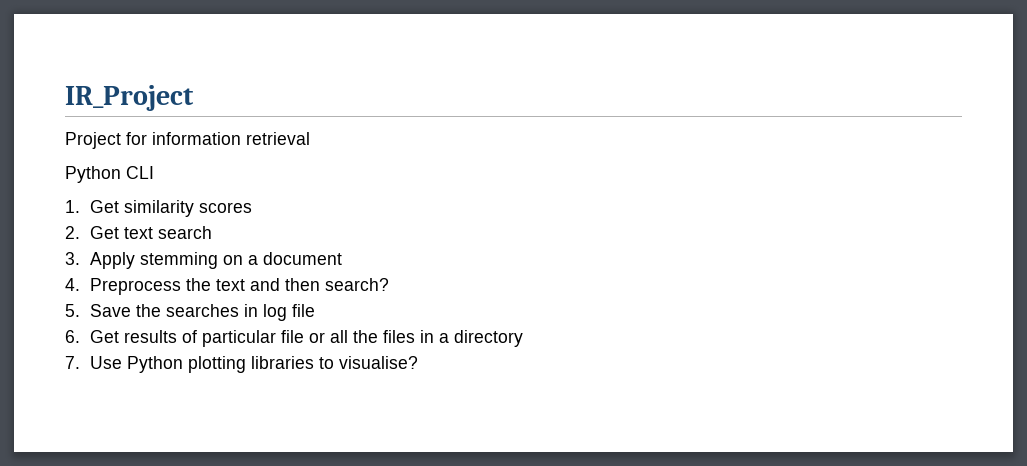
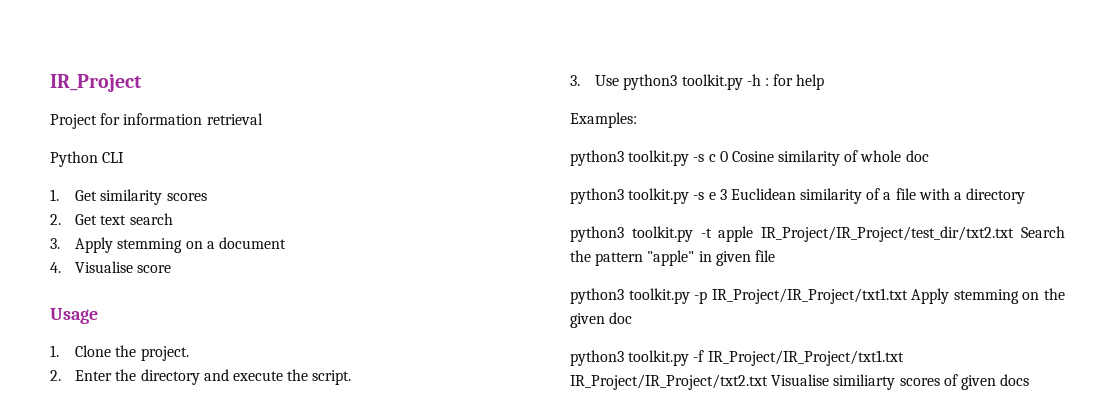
- 4. Preprocess the text and then search?
- 5. Save the searches in log file
- 6. Get results of particular file or all the files in a directory
- 7. Use Python plotting libraries to visualise?
+ 4. Visualise score
+ Usage
+ 1. Clone the project.
+ 2. Enter the directory and execute the script.
+ 3. Use python3 toolkit.py -h : for help
+ Examples:
+ python3 toolkit.py -s c 0 Cosine similarity of whole doc
+ python3 toolkit.py -s e 3 Euclidean similarity of a file with a directory
+ python3 toolkit.py -t apple IR_Project/IR_Project/test_dir/txt2.txt Search the pattern "apple" in given file
+ python3 toolkit.py -p IR_Project/IR_Project/txt1.txt Apply stemming on the given doc
+ python3 toolkit.py -f IR_Project/IR_Project/txt1.txt IR_Project/IR_Project/txt2.txt Visualise similiarty scores of given docs

